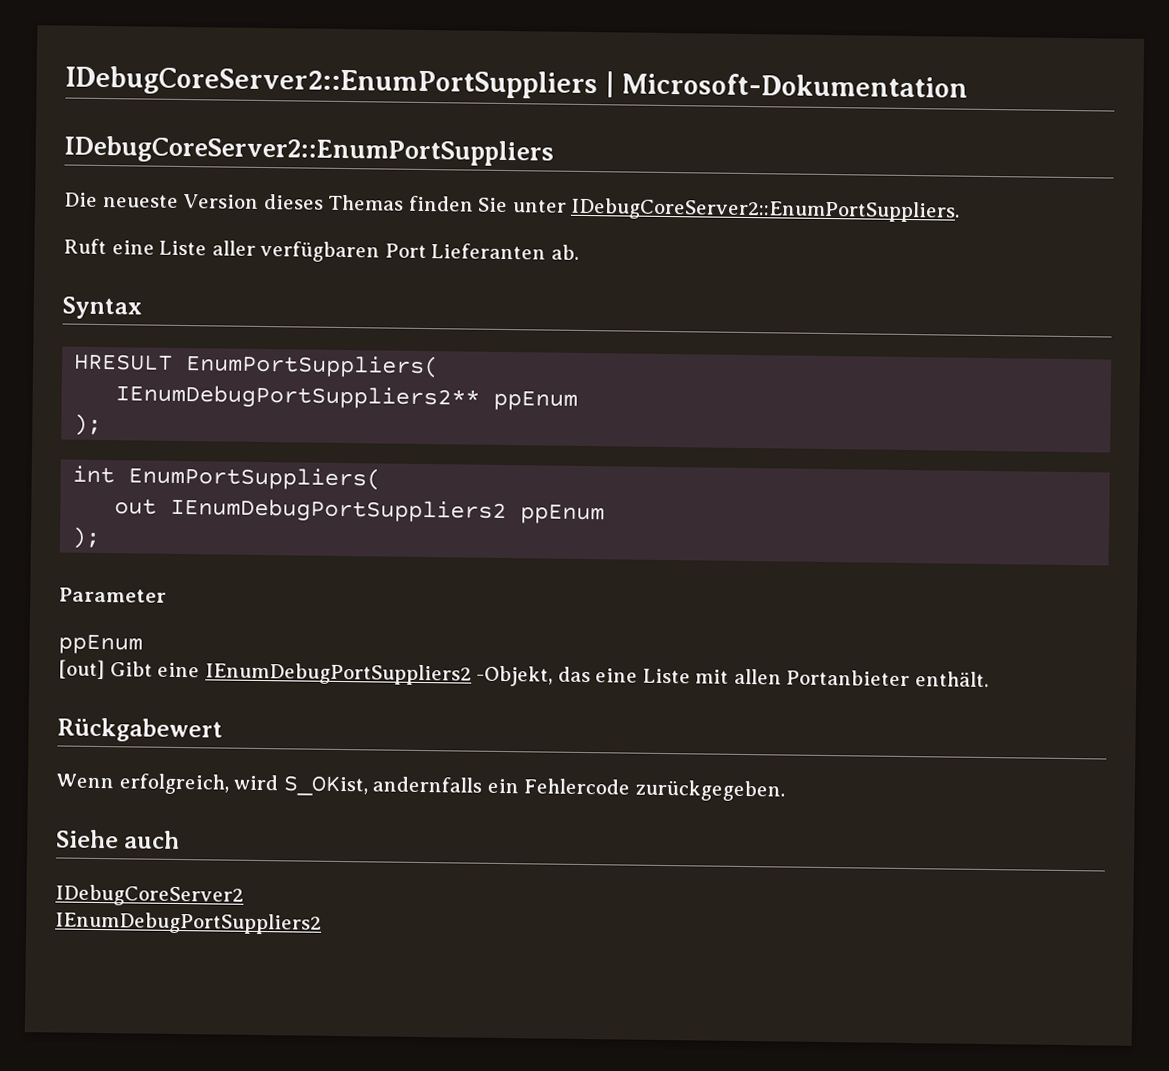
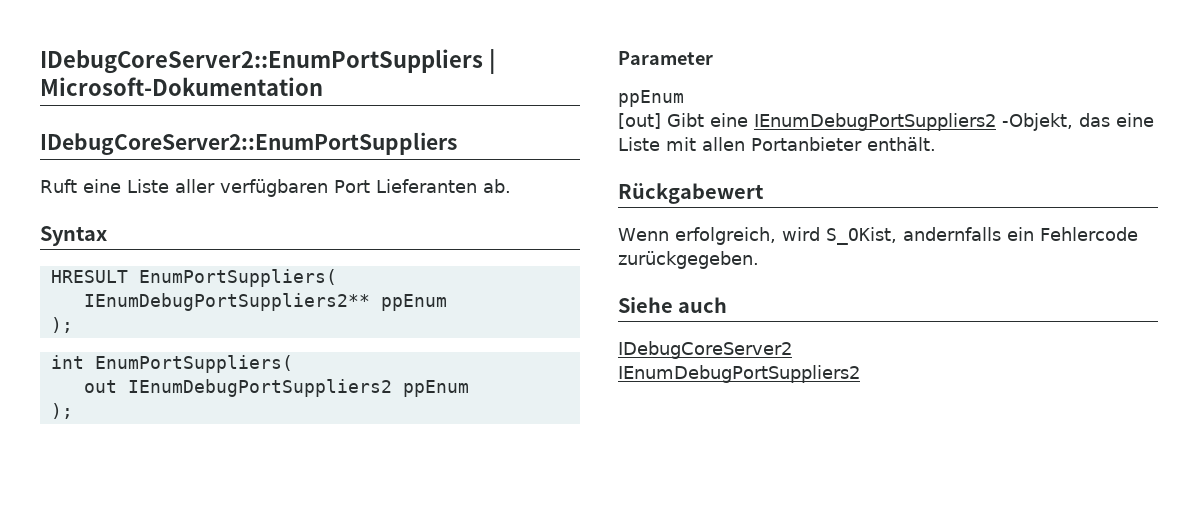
- Die neueste Version dieses Themas finden Sie unter IDebugCoreServer2::EnumPortSuppliers.

